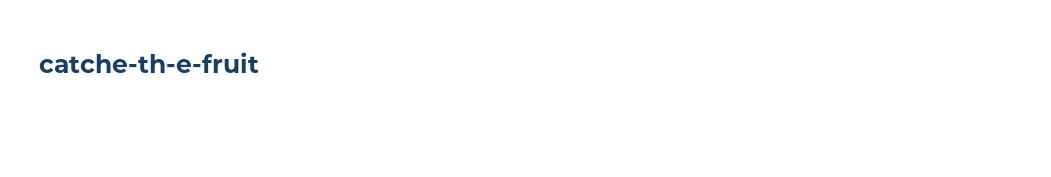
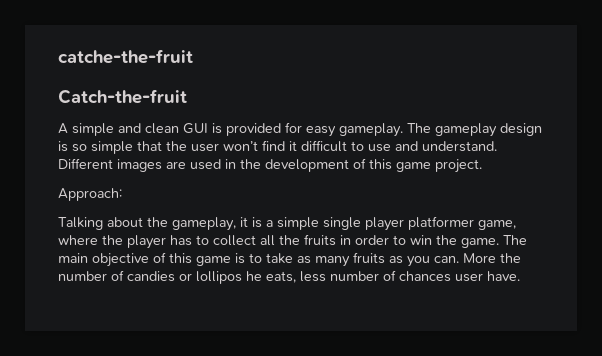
- catche-th-e-fruit
+ catche-the-fruit
+ Catch-the-fruit
+ A simple and clean GUI is provided for easy gameplay. The gameplay design is so simple that the user won’t find it difficult to use and understand. Different images are used in the development of this game project.
+ Approach:
+ Talking about the gameplay, it is a simple single player platformer game, where the player has to collect all the fruits in order to win the game. The main objective of this game is to take as many fruits as you can. More the number of candies or lollipos he eats, less number of chances user have.

